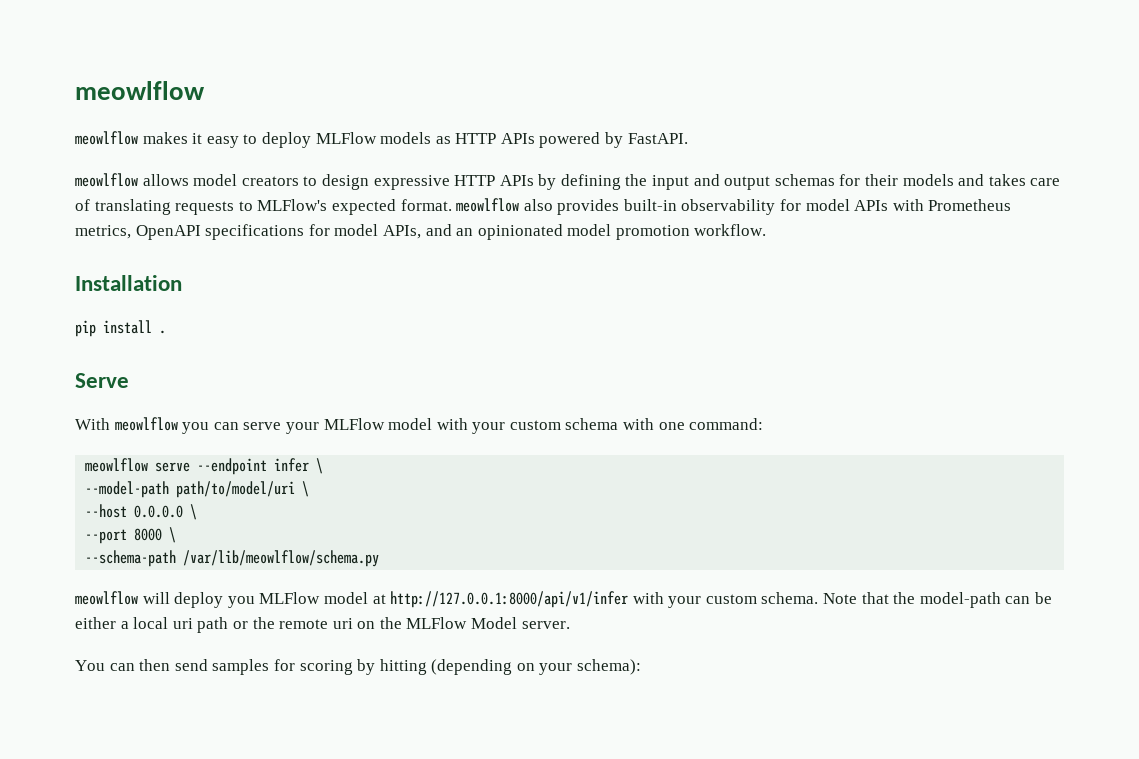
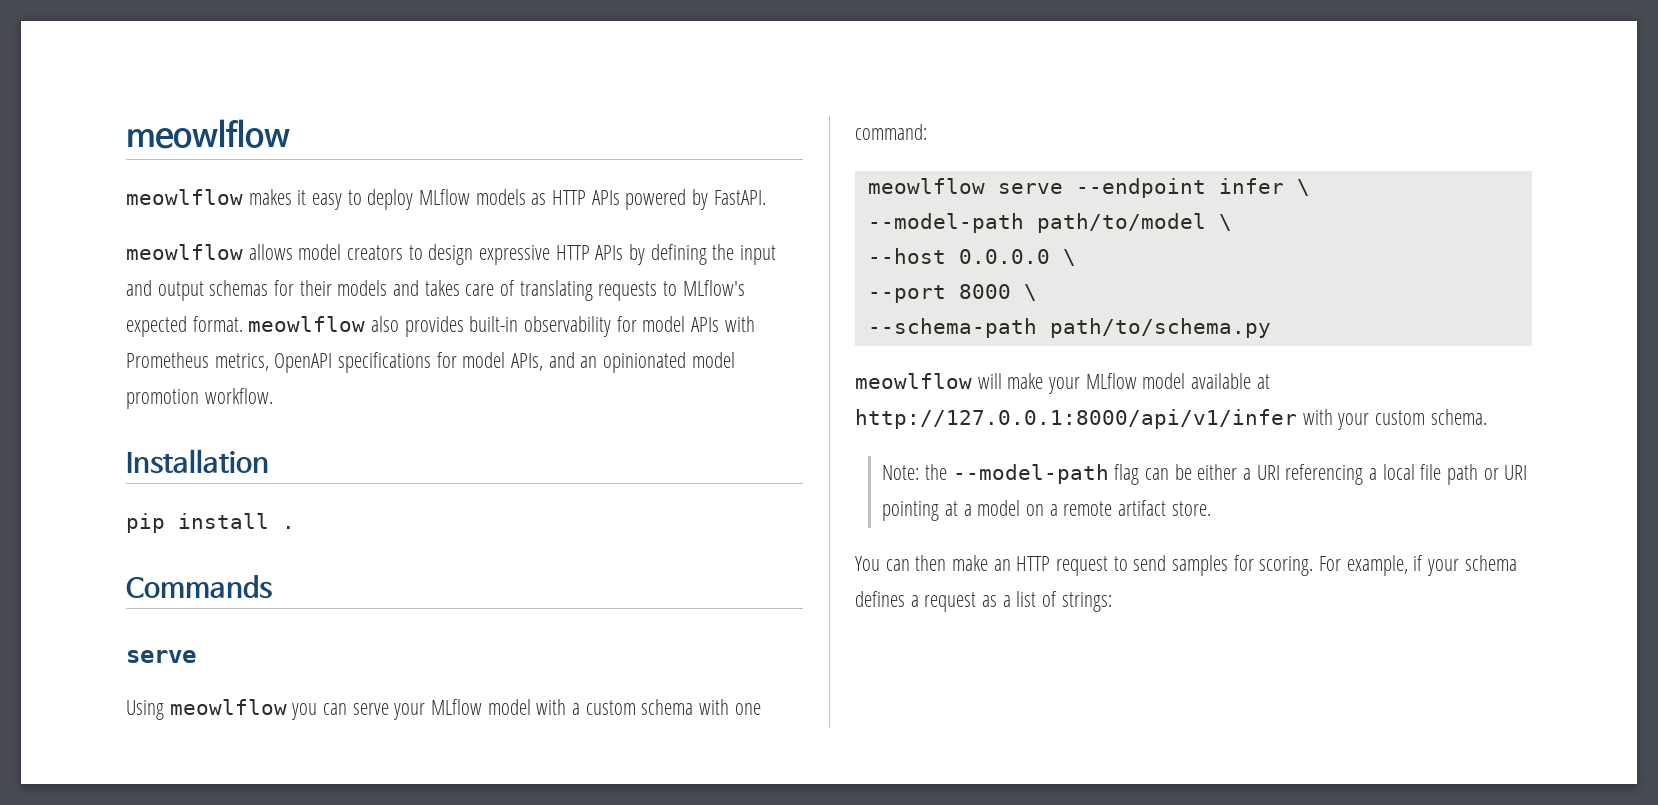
- meowlflow makes it easy to deploy MLFlow models as HTTP APIs powered by FastAPI.
+ meowlflow makes it easy to deploy MLflow models as HTTP APIs powered by FastAPI.
- meowlflow allows model creators to design expressive HTTP APIs by defining the input and output schemas for their models and takes care of translating requests to MLFlow's expected format. meowlflow also provides built-in observability for model APIs with Prometheus metrics, OpenAPI specifications for model APIs, and an opinionated model promotion workflow.
+ meowlflow allows model creators to design expressive HTTP APIs by defining the input and output schemas for their models and takes care of translating requests to MLflow's expected format. meowlflow also provides built-in observability for model APIs with Prometheus metrics, OpenAPI specifications for model APIs, and an opinionated model promotion workflow.
- Serve
- With meowlflow you can serve your MLFlow model with your custom schema with one command:
+ Commands
+ serve
+ Using meowlflow you can serve your MLflow model with a custom schema with one command:
- --model-path path/to/model/uri \
+ --model-path path/to/model \
- --schema-path /var/lib/meowlflow/schema.py
+ --schema-path path/to/schema.py
- meowlflow will deploy you MLFlow model at http://127.0.0.1:8000/api/v1/infer with your custom schema. Note that the model-path can be either a local uri path or the remote uri on the MLFlow Model server.
- You can then send samples for scoring by hitting (depending on your schema):
+ meowlflow will make your MLflow model available at http://127.0.0.1:8000/api/v1/infer with your custom schema.
+ Note: the --model-path flag can be either a URI referencing a local file path or URI pointing at a model on a remote artifact store.
+ You can then make an HTTP request to send samples for scoring. For example, if your schema defines a request as a list of strings:

